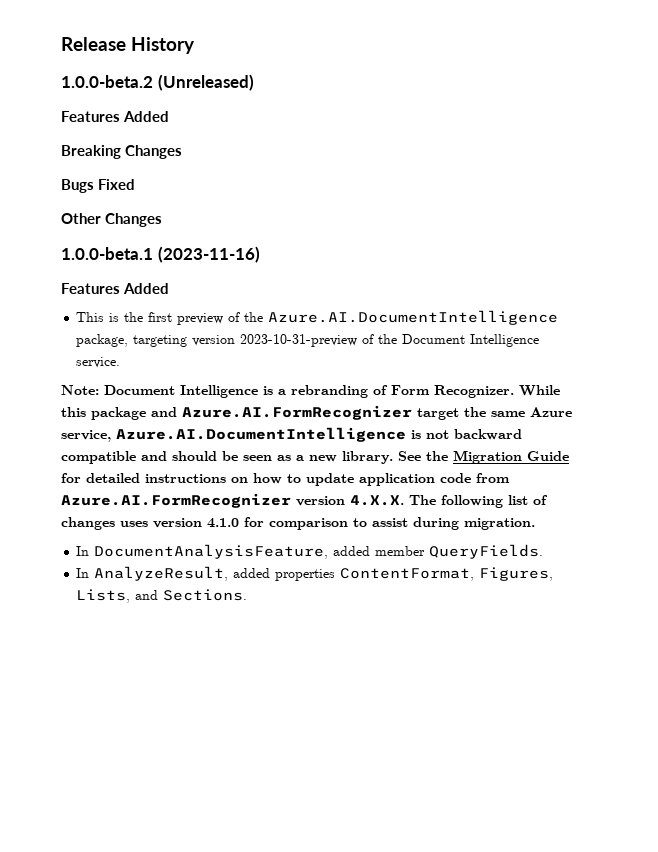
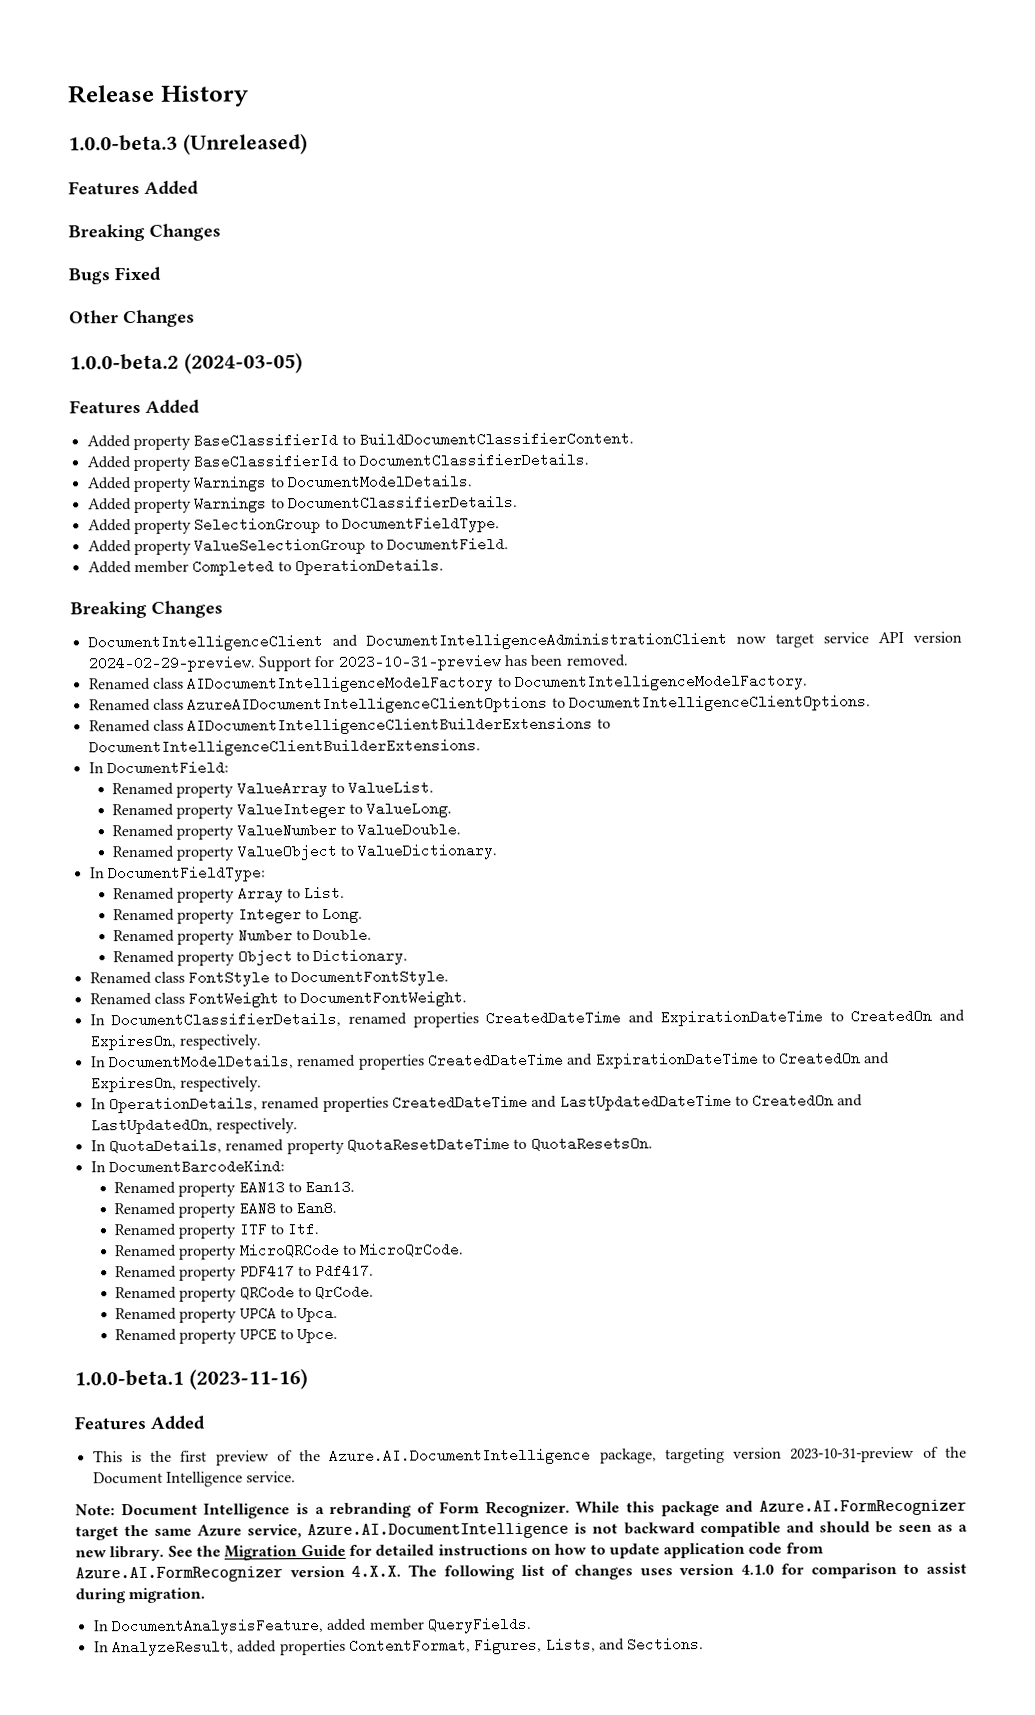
- 1.0.0-beta.2 (Unreleased)
+ 1.0.0-beta.3 (Unreleased)
+ 1.0.0-beta.2 (2024-03-05)
+ Features Added
+ Added property BaseClassifierId to BuildDocumentClassifierContent.
+ Added property BaseClassifierId to DocumentClassifierDetails.
+ Added property Warnings to DocumentModelDetails.
+ Added property Warnings to DocumentClassifierDetails.
+ Added property SelectionGroup to DocumentFieldType.
+ Added property ValueSelectionGroup to DocumentField.
+ Added member Completed to OperationDetails.
+ Breaking Changes
+ DocumentIntelligenceClient and DocumentIntelligenceAdministrationClient now target service API version 2024-02-29-preview. Support for 2023-10-31-preview has been removed.
+ Renamed class AIDocumentIntelligenceModelFactory to DocumentIntelligenceModelFactory.
+ Renamed class AzureAIDocumentIntelligenceClientOptions to DocumentIntelligenceClientOptions.
+ Renamed class AIDocumentIntelligenceClientBuilderExtensions to DocumentIntelligenceClientBuilderExtensions.
+ In DocumentField:
+ Renamed property ValueArray to ValueList.
+ Renamed property ValueInteger to ValueLong.
+ Renamed property ValueNumber to ValueDouble.
+ Renamed property ValueObject to ValueDictionary.
+ In DocumentFieldType:
+ Renamed property Array to List.
+ Renamed property Integer to Long.
+ Renamed property Number to Double.
+ Renamed property Object to Dictionary.
+ Renamed class FontStyle to DocumentFontStyle.
+ Renamed class FontWeight to DocumentFontWeight.
+ In DocumentClassifierDetails, renamed properties CreatedDateTime and ExpirationDateTime to CreatedOn and ExpiresOn, respectively.
+ In DocumentModelDetails, renamed properties CreatedDateTime and ExpirationDateTime to CreatedOn and ExpiresOn, respectively.
+ In OperationDetails, renamed properties CreatedDateTime and LastUpdatedDateTime to CreatedOn and LastUpdatedOn, respectively.
+ In QuotaDetails, renamed property QuotaResetDateTime to QuotaResetsOn.
+ In DocumentBarcodeKind:
+ Renamed property EAN13 to Ean13.
+ Renamed property EAN8 to Ean8.
+ Renamed property ITF to Itf.
+ Renamed property MicroQRCode to MicroQrCode.
+ Renamed property PDF417 to Pdf417.
+ Renamed property QRCode to QrCode.
+ Renamed property UPCA to Upca.
+ Renamed property UPCE to Upce.

